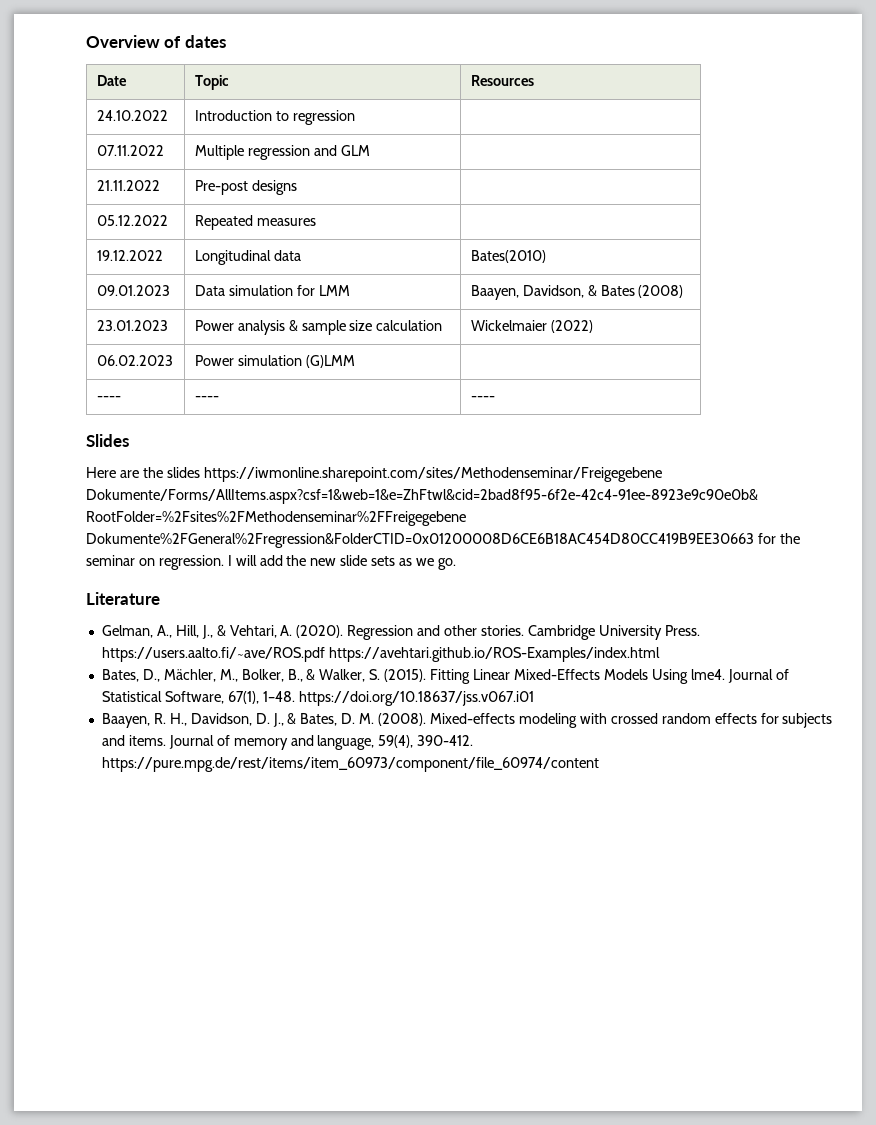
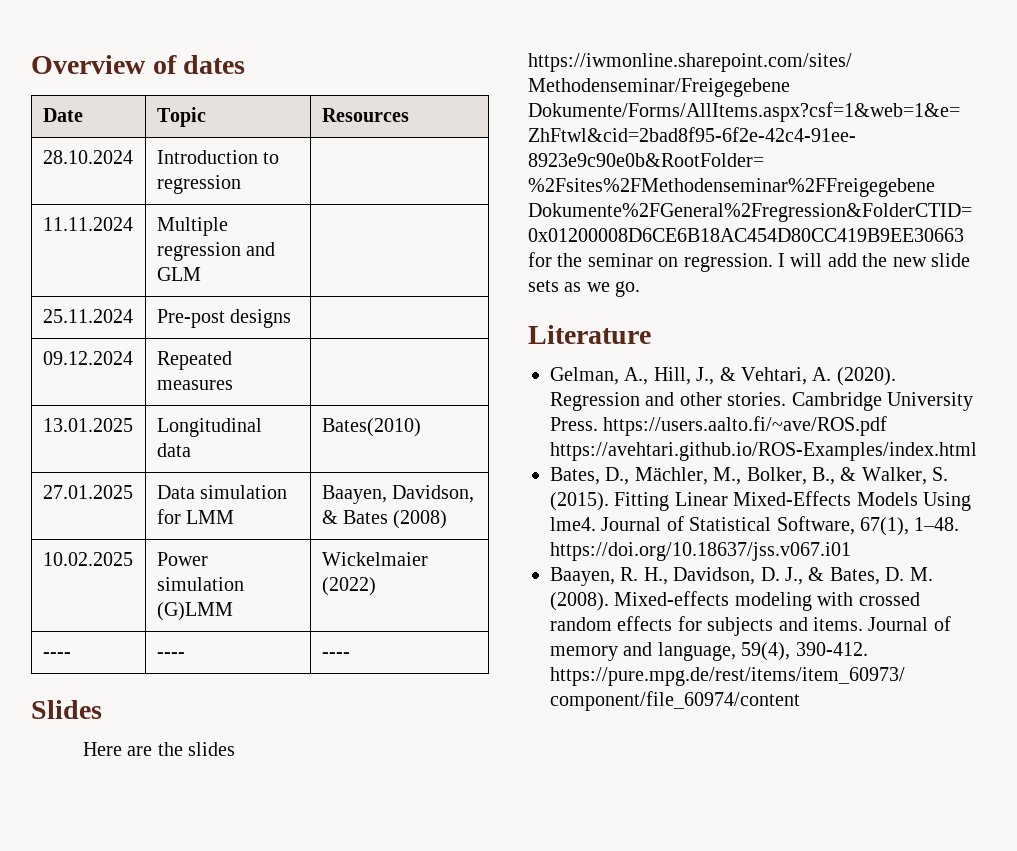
- 24.10.2022 | Introduction to regression |
+ 28.10.2024 | Introduction to regression |
- 07.11.2022 | Multiple regression and GLM |
+ 11.11.2024 | Multiple regression and GLM |
- 21.11.2022 | Pre-post designs |
+ 25.11.2024 | Pre-post designs |
- 05.12.2022 | Repeated measures |
+ 09.12.2024 | Repeated measures |
- 19.12.2022 | Longitudinal data | Bates(2010)
+ 13.01.2025 | Longitudinal data | Bates(2010)
- 09.01.2023 | Data simulation for LMM | Baayen, Davidson, & Bates (2008)
+ 27.01.2025 | Data simulation for LMM | Baayen, Davidson, & Bates (2008)
- 23.01.2023 | Power analysis & sample size calculation | Wickelmaier (2022)
- 06.02.2023 | Power simulation (G)LMM |
+ 10.02.2025 | Power simulation (G)LMM | Wickelmaier (2022)

